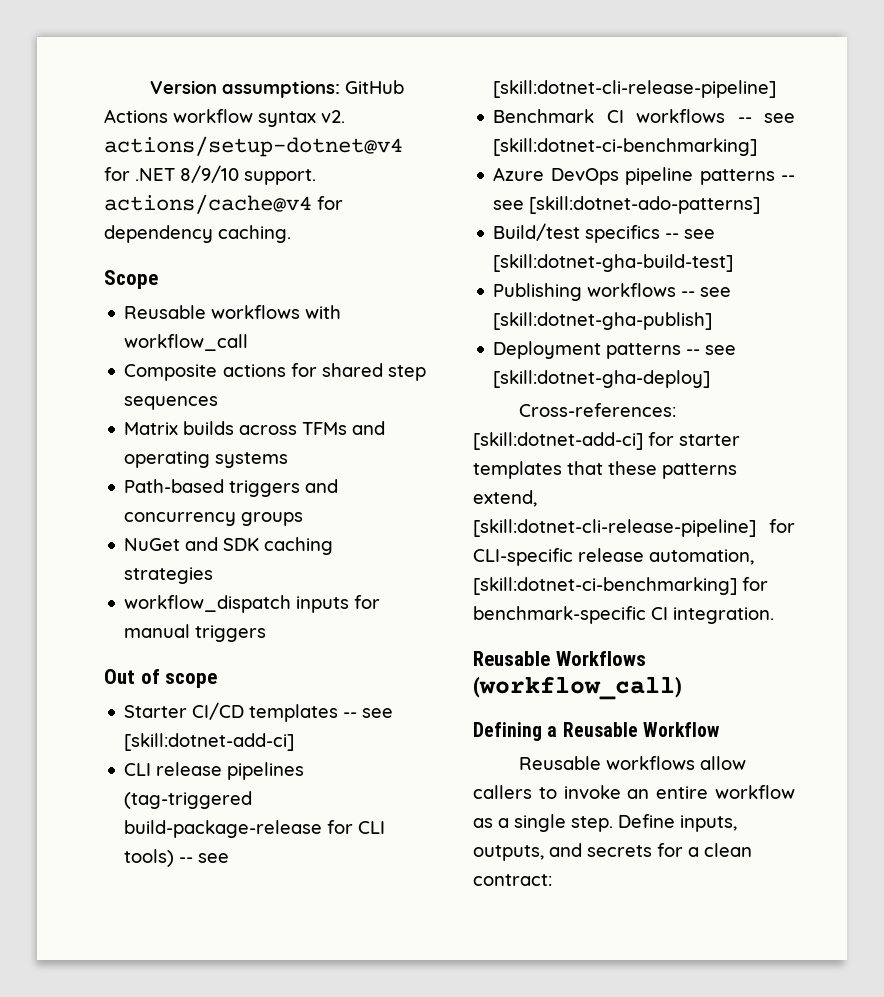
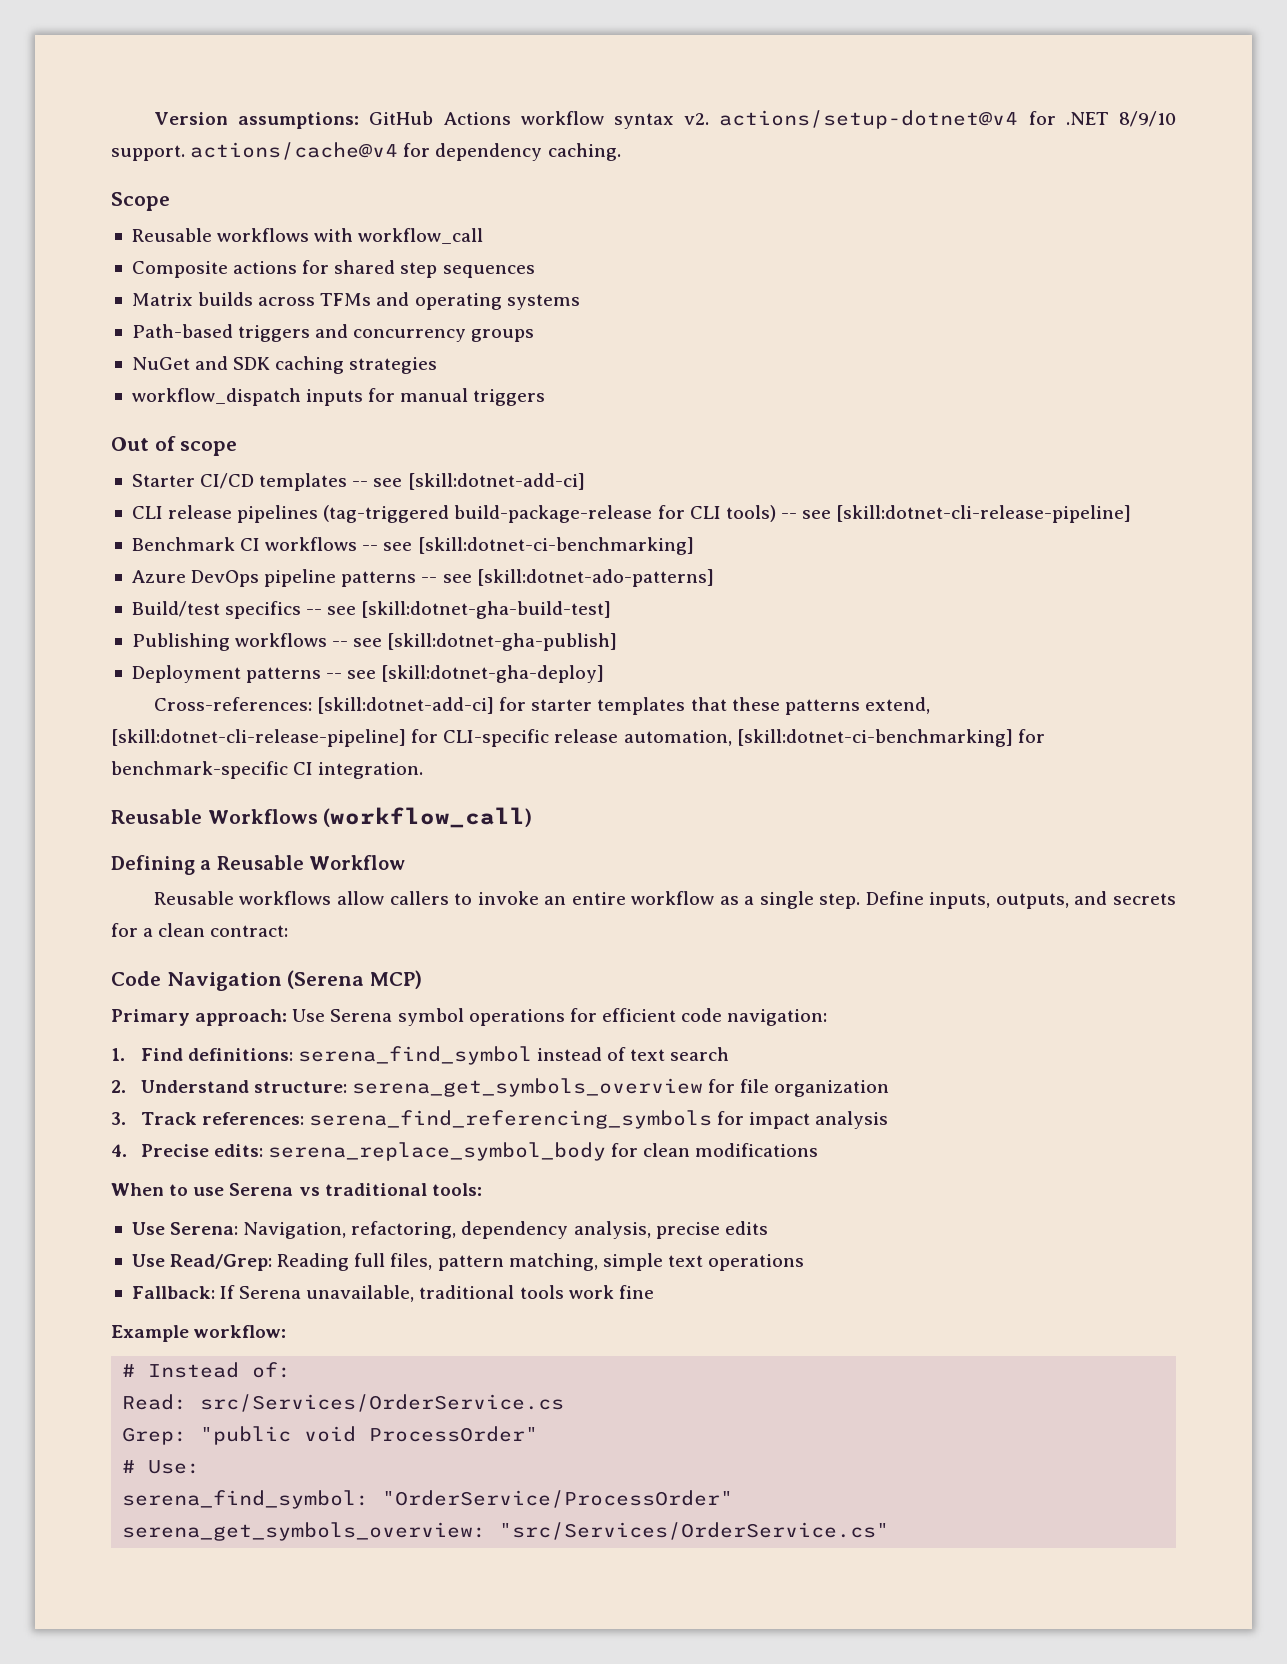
+ Code Navigation (Serena MCP)
+ Primary approach: Use Serena symbol operations for efficient code navigation:
+ 1. Find definitions: serena_find_symbol instead of text search
+ 2. Understand structure: serena_get_symbols_overview for file organization
+ 3. Track references: serena_find_referencing_symbols for impact analysis
+ 4. Precise edits: serena_replace_symbol_body for clean modifications
+ When to use Serena vs traditional tools:
+ Use Serena: Navigation, refactoring, dependency analysis, precise edits
+ Use Read/Grep: Reading full files, pattern matching, simple text operations
+ Fallback: If Serena unavailable, traditional tools work fine
+ Example workflow:
+ # Instead of:
+ Read: src/Services/OrderService.cs
+ Grep: "public void ProcessOrder"
+ # Use:
+ serena_find_symbol: "OrderService/ProcessOrder"
+ serena_get_symbols_overview: "src/Services/OrderService.cs"

